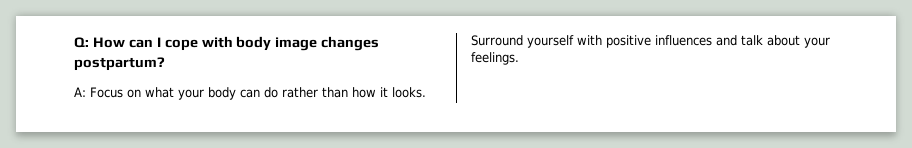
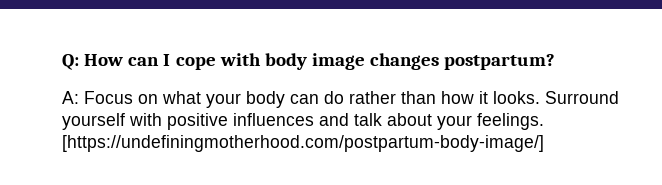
+ [https://undefiningmotherhood.com/postpartum-body-image/]

